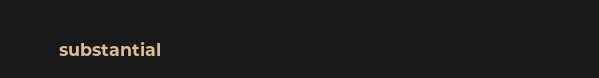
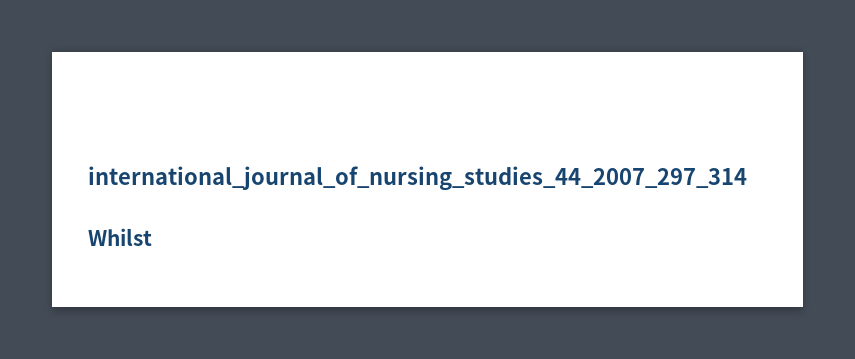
- substantial
+ international_journal_of_nursing_studies_44_2007_297_314
+ Whilst

